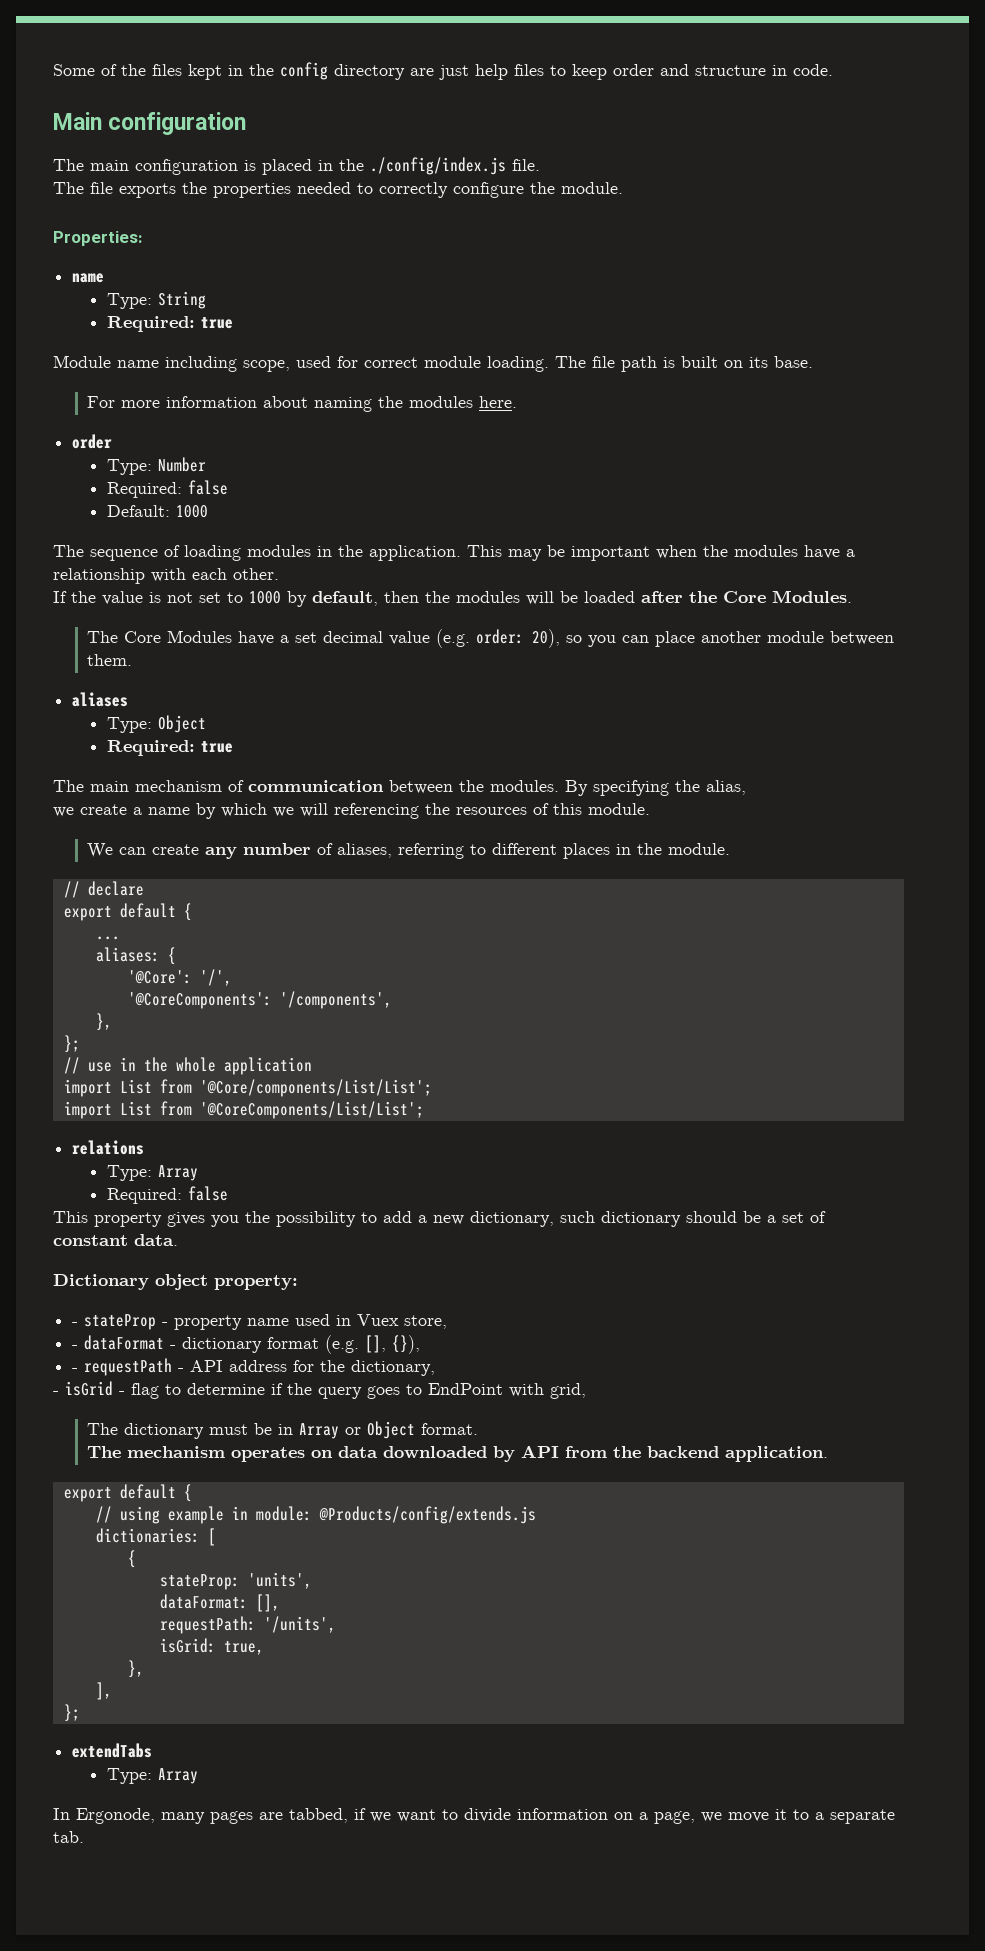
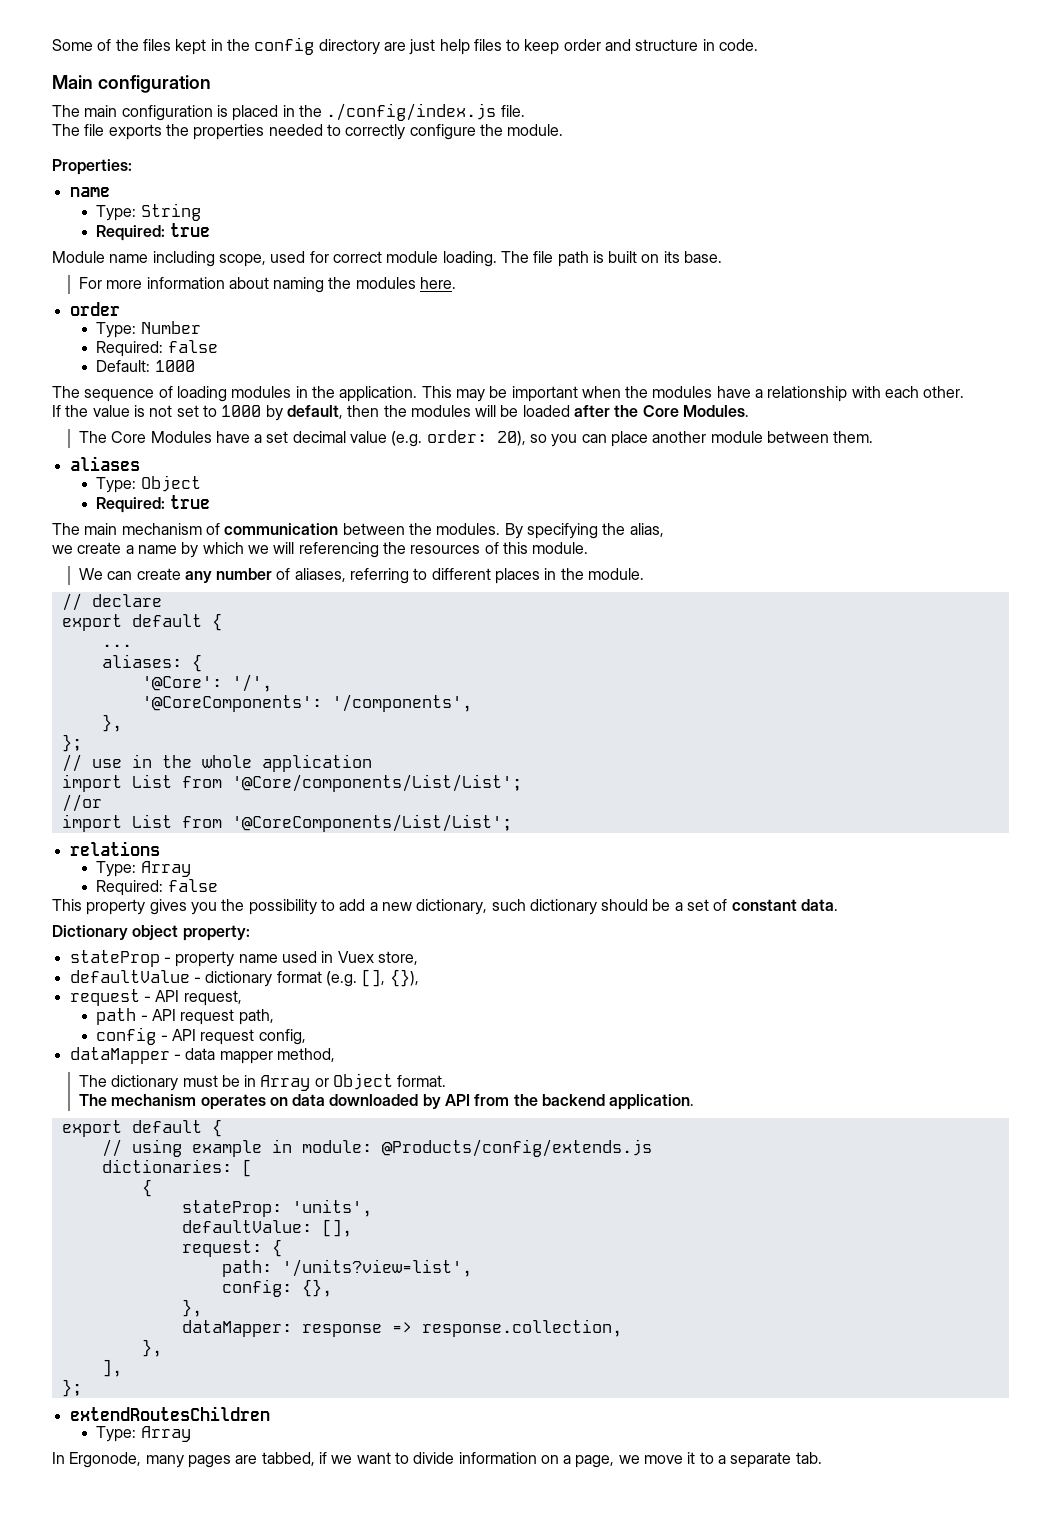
+ //or
- - stateProp - property name used in Vuex store,
+ stateProp - property name used in Vuex store,
- - dataFormat - dictionary format (e.g. [], {}),
+ defaultValue - dictionary format (e.g. [], {}),
- - requestPath - API address for the dictionary,
- - isGrid - flag to determine if the query goes to EndPoint with grid,
+ request - API request,
+ path - API request path,
+ config - API request config,
+ dataMapper - data mapper method,
- dataFormat: [],
+ defaultValue: [],
- requestPath: '/units',
- isGrid: true,
+ request: {
+ path: '/units?view=list',
+ config: {},
+ },
+ dataMapper: response => response.collection,
- extendTabs
+ extendRoutesChildren

